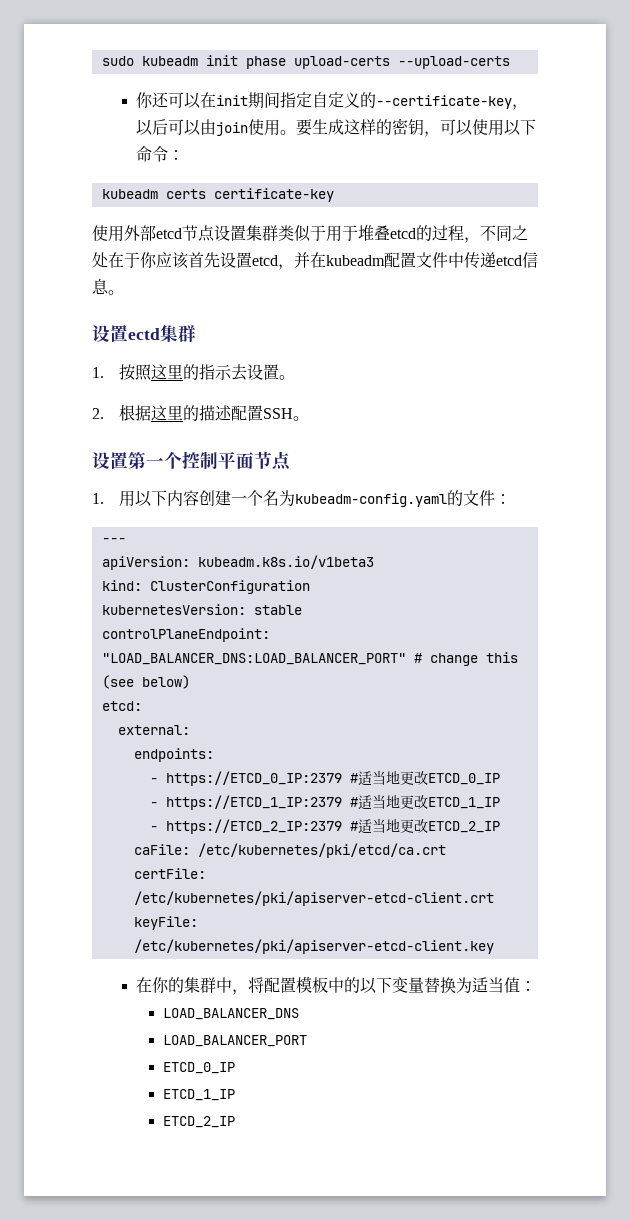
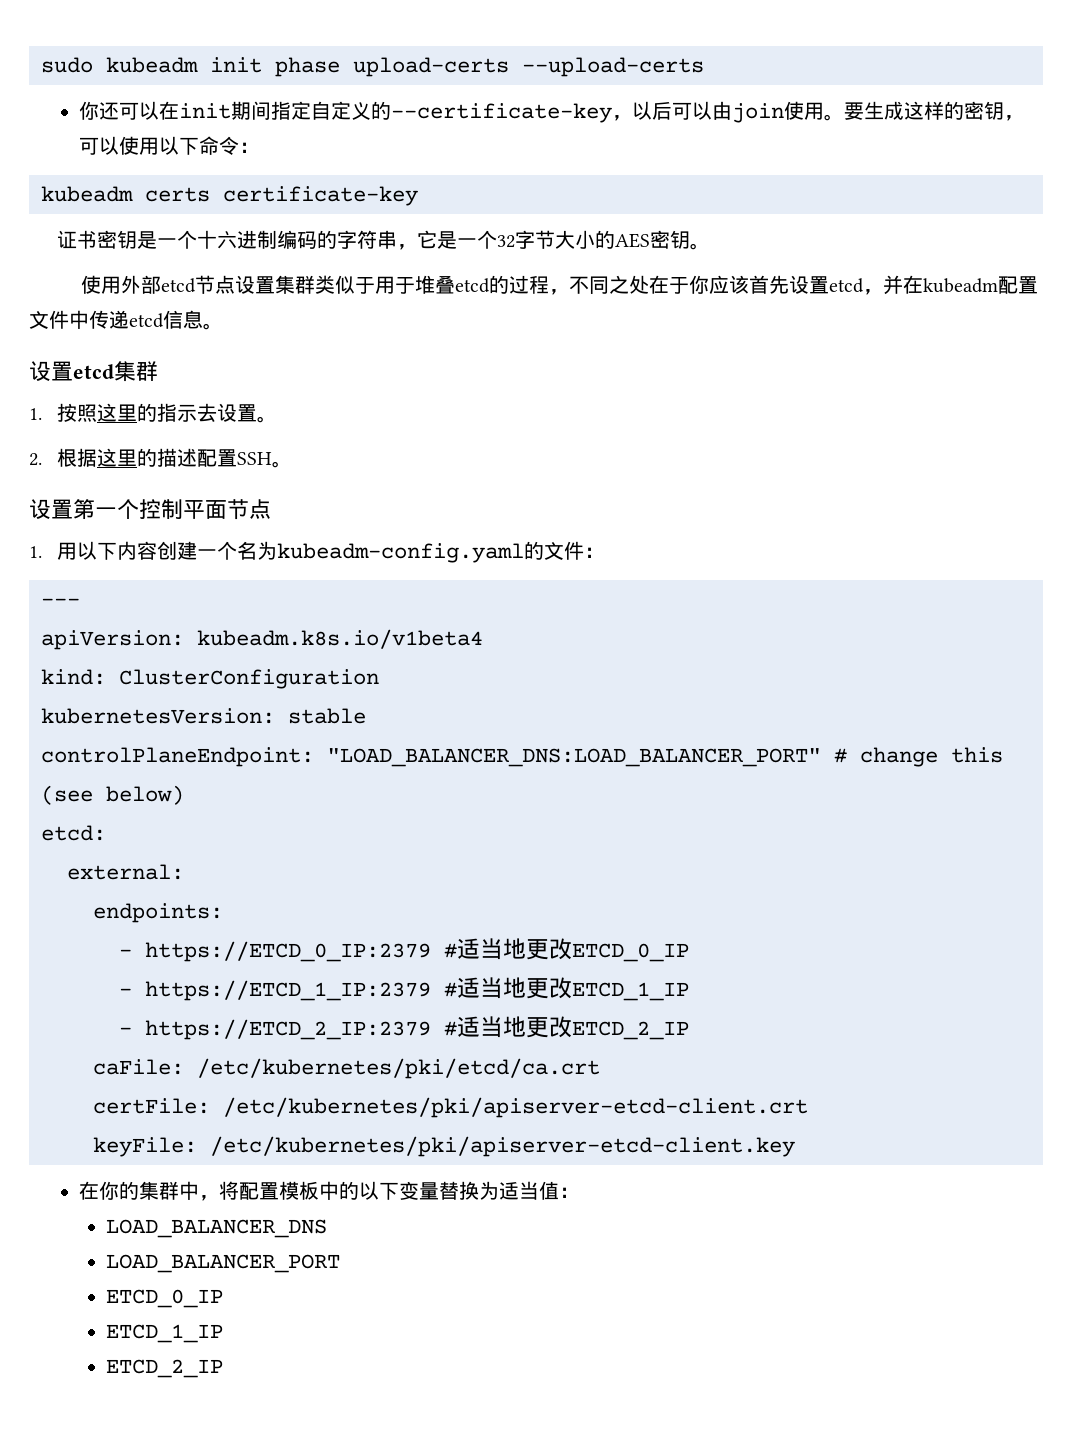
+ 证书密钥是一个十六进制编码的字符串，它是一个32字节大小的AES密钥。
- 设置ectd集群
+ 设置etcd集群
- apiVersion: kubeadm.k8s.io/v1beta3
+ apiVersion: kubeadm.k8s.io/v1beta4

